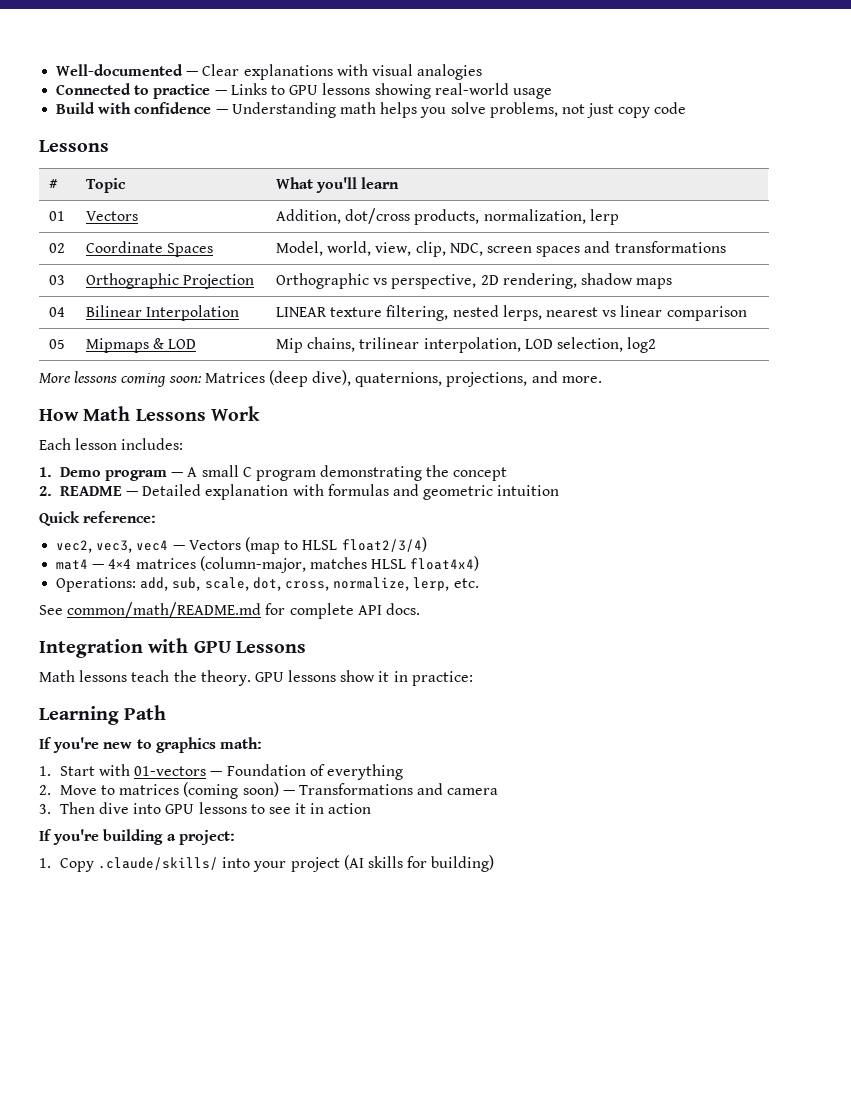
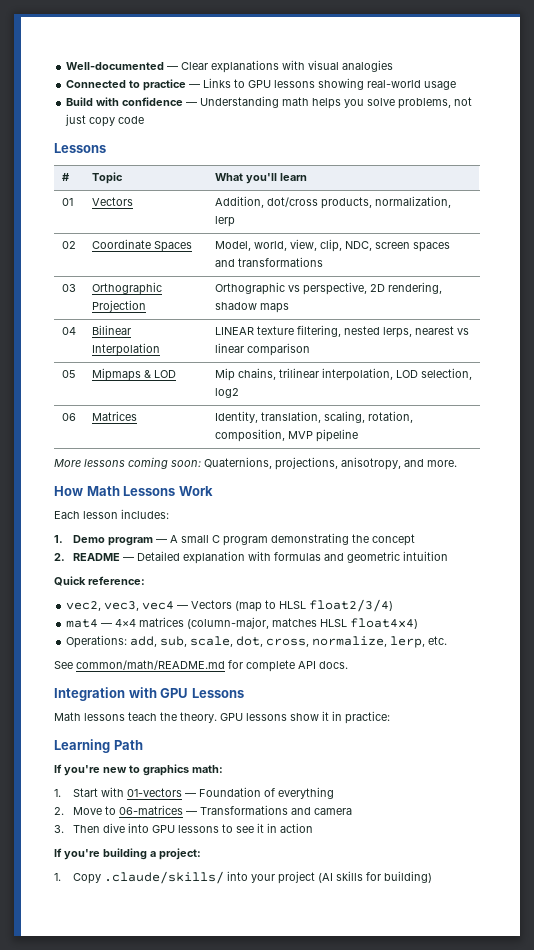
+ 06 | Matrices | Identity, translation, scaling, rotation, composition, MVP pipeline
- More lessons coming soon: Matrices (deep dive), quaternions, projections, and more.
+ More lessons coming soon: Quaternions, projections, anisotropy, and more.
- 2. Move to matrices (coming soon) — Transformations and camera
+ 2. Move to 06-matrices — Transformations and camera

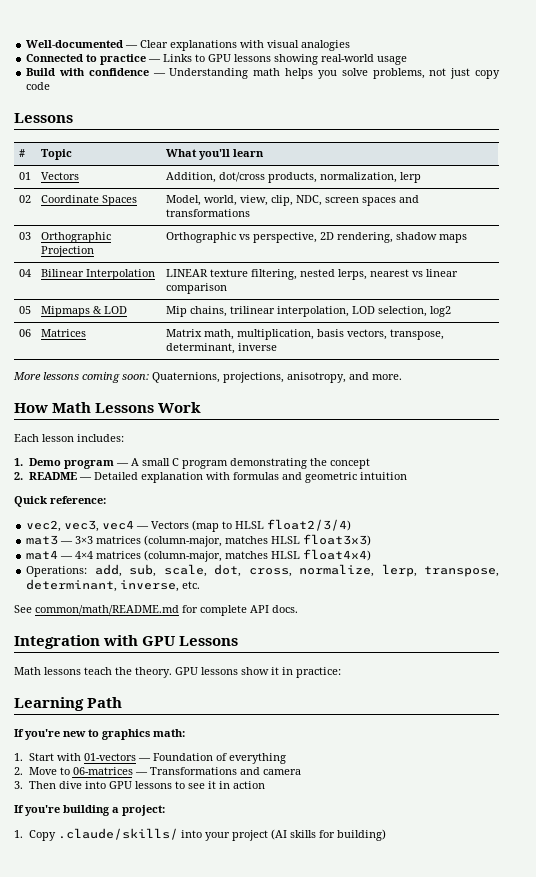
- 06 | Matrices | Identity, translation, scaling, rotation, composition, MVP pipeline
+ 06 | Matrices | Matrix math, multiplication, basis vectors, transpose, determinant, inverse
+ mat3 — 3×3 matrices (column-major, matches HLSL float3x3)
- Operations: add, sub, scale, dot, cross, normalize, lerp, etc.
+ Operations: add, sub, scale, dot, cross, normalize, lerp, transpose, determinant, inverse, etc.

